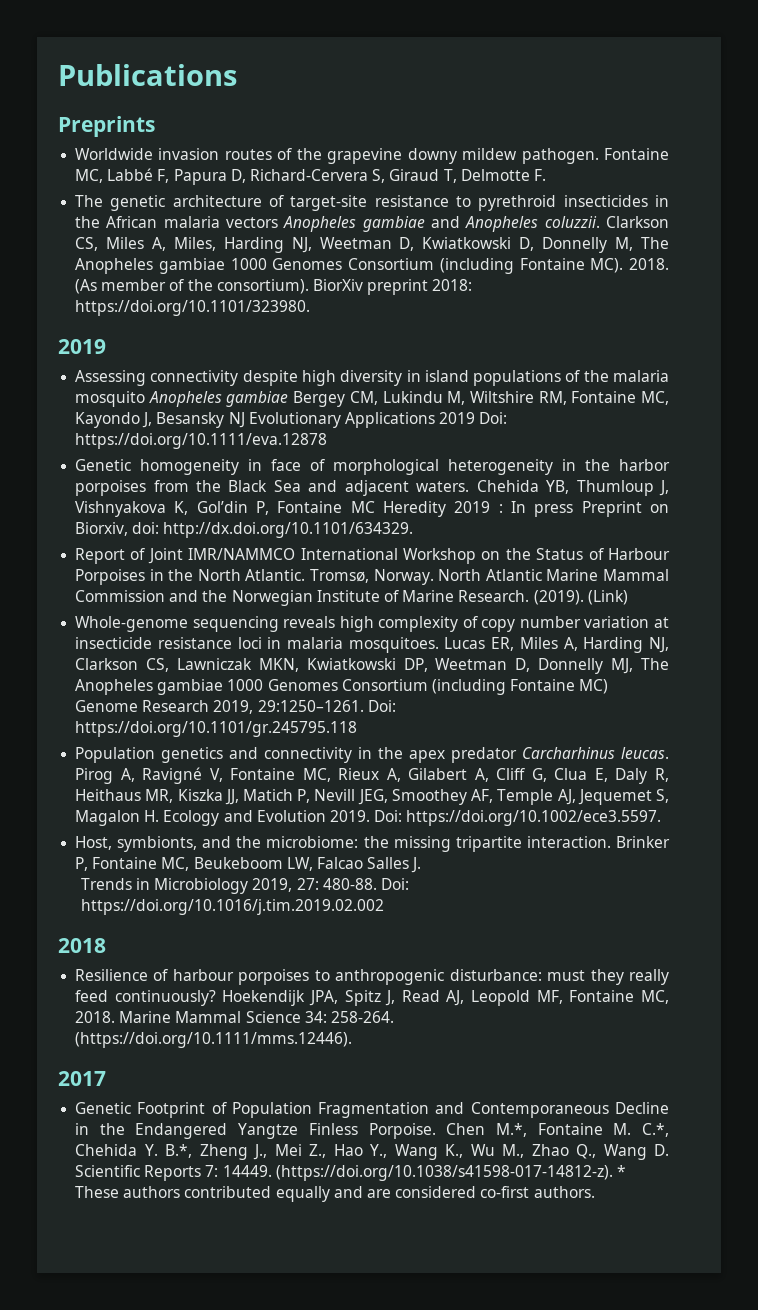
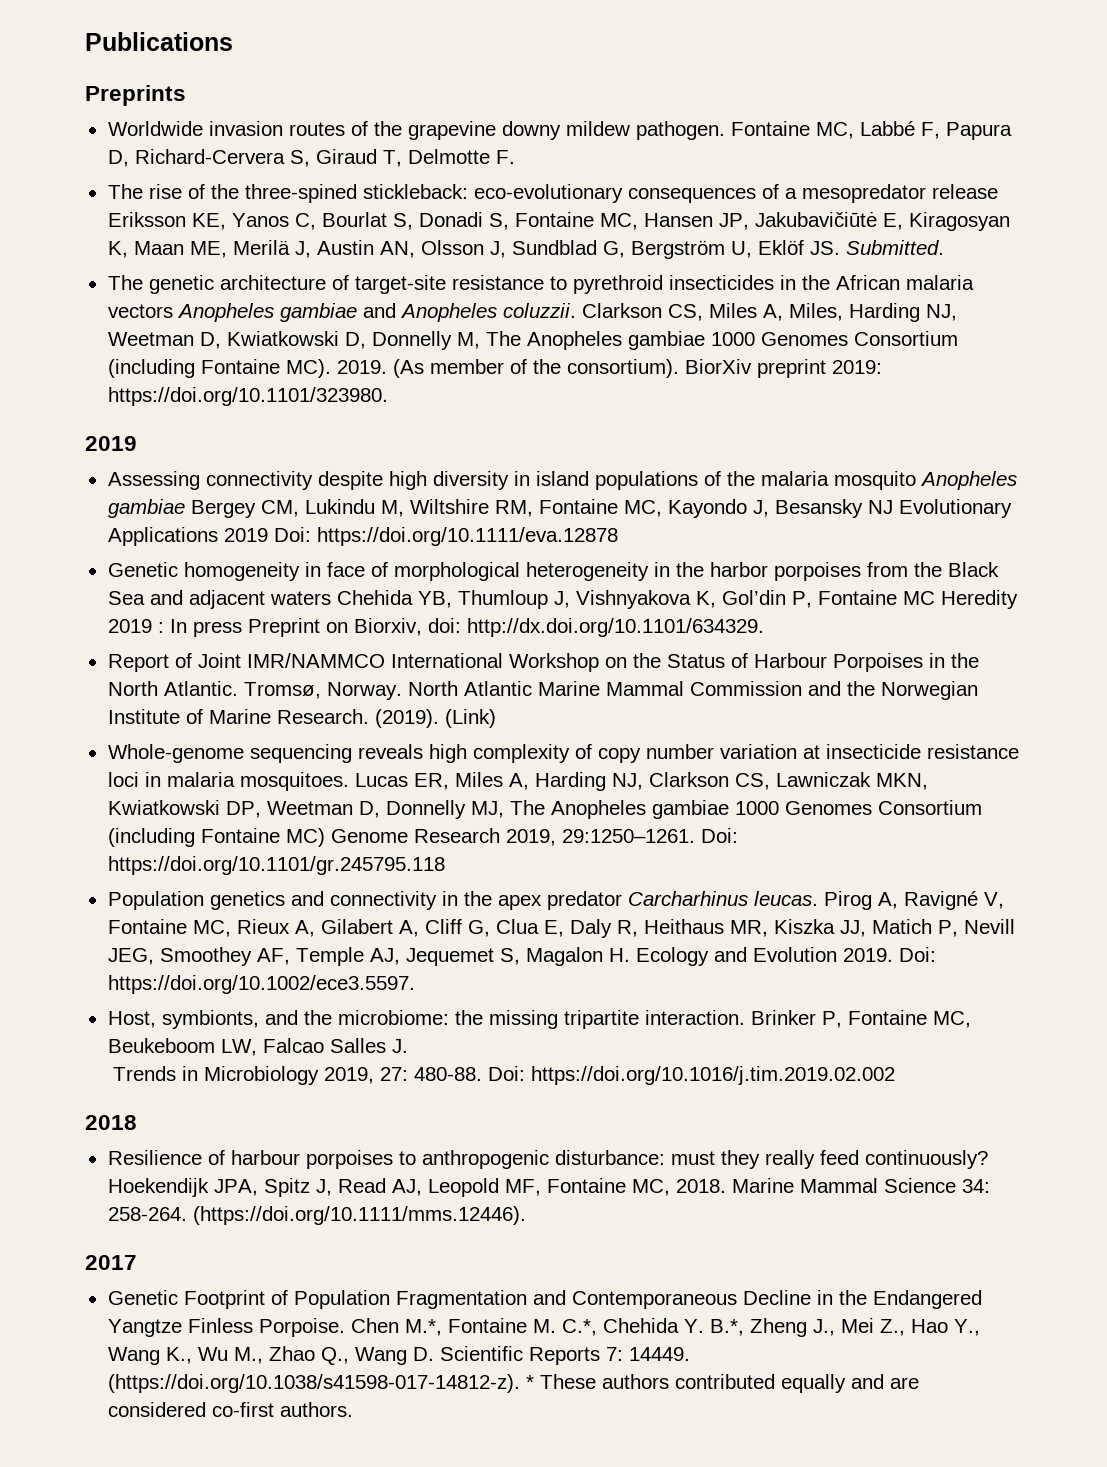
+ The rise of the three-spined stickleback: eco-evolutionary consequences of a mesopredator release Eriksson KE, Yanos C, Bourlat S, Donadi S, Fontaine MC, Hansen JP, Jakubavičiūtė E, Kiragosyan K, Maan ME, Merilä J, Austin AN, Olsson J, Sundblad G, Bergström U, Eklöf JS. Submitted.
- Clarkson CS, Miles A, Miles, Harding NJ, Weetman D, Kwiatkowski D, Donnelly M, The Anopheles gambiae 1000 Genomes Consortium (including Fontaine MC). 2018.
+ Clarkson CS, Miles A, Miles, Harding NJ, Weetman D, Kwiatkowski D, Donnelly M, The Anopheles gambiae 1000 Genomes Consortium (including Fontaine MC). 2019.
- BiorXiv preprint 2018: https://doi.org/10.1101/323980.
+ BiorXiv preprint 2019: https://doi.org/10.1101/323980.
- Genetic homogeneity in face of morphological heterogeneity in the harbor porpoises from the Black Sea and adjacent waters. Chehida YB, Thumloup J, Vishnyakova K, Gol’din P, Fontaine MC Heredity 2019 : In press Preprint on Biorxiv, doi: http://dx.doi.org/10.1101/634329.
+ Genetic homogeneity in face of morphological heterogeneity in the harbor porpoises from the Black Sea and adjacent waters Chehida YB, Thumloup J, Vishnyakova K, Gol’din P, Fontaine MC Heredity 2019 : In press Preprint on Biorxiv, doi: http://dx.doi.org/10.1101/634329.

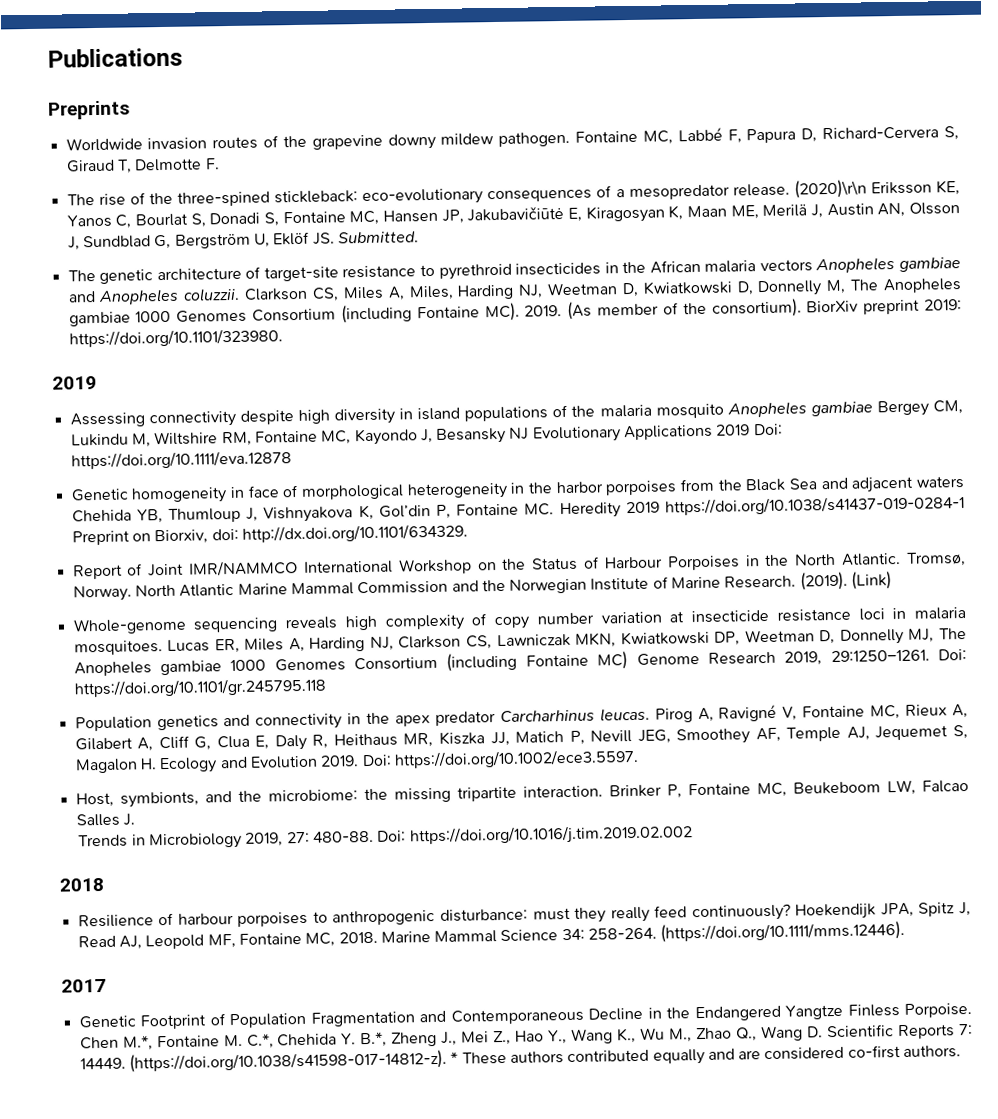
- The rise of the three-spined stickleback: eco-evolutionary consequences of a mesopredator release Eriksson KE, Yanos C, Bourlat S, Donadi S, Fontaine MC, Hansen JP, Jakubavičiūtė E, Kiragosyan K, Maan ME, Merilä J, Austin AN, Olsson J, Sundblad G, Bergström U, Eklöf JS. Submitted.
+ The rise of the three-spined stickleback: eco-evolutionary consequences of a mesopredator release. (2020)\r\n Eriksson KE, Yanos C, Bourlat S, Donadi S, Fontaine MC, Hansen JP, Jakubavičiūtė E, Kiragosyan K, Maan ME, Merilä J, Austin AN, Olsson J, Sundblad G, Bergström U, Eklöf JS. Submitted.
- Genetic homogeneity in face of morphological heterogeneity in the harbor porpoises from the Black Sea and adjacent waters Chehida YB, Thumloup J, Vishnyakova K, Gol’din P, Fontaine MC Heredity 2019 : In press Preprint on Biorxiv, doi: http://dx.doi.org/10.1101/634329.
+ Genetic homogeneity in face of morphological heterogeneity in the harbor porpoises from the Black Sea and adjacent waters Chehida YB, Thumloup J, Vishnyakova K, Gol’din P, Fontaine MC. Heredity 2019 https://doi.org/10.1038/s41437-019-0284-1 Preprint on Biorxiv, doi: http://dx.doi.org/10.1101/634329.

